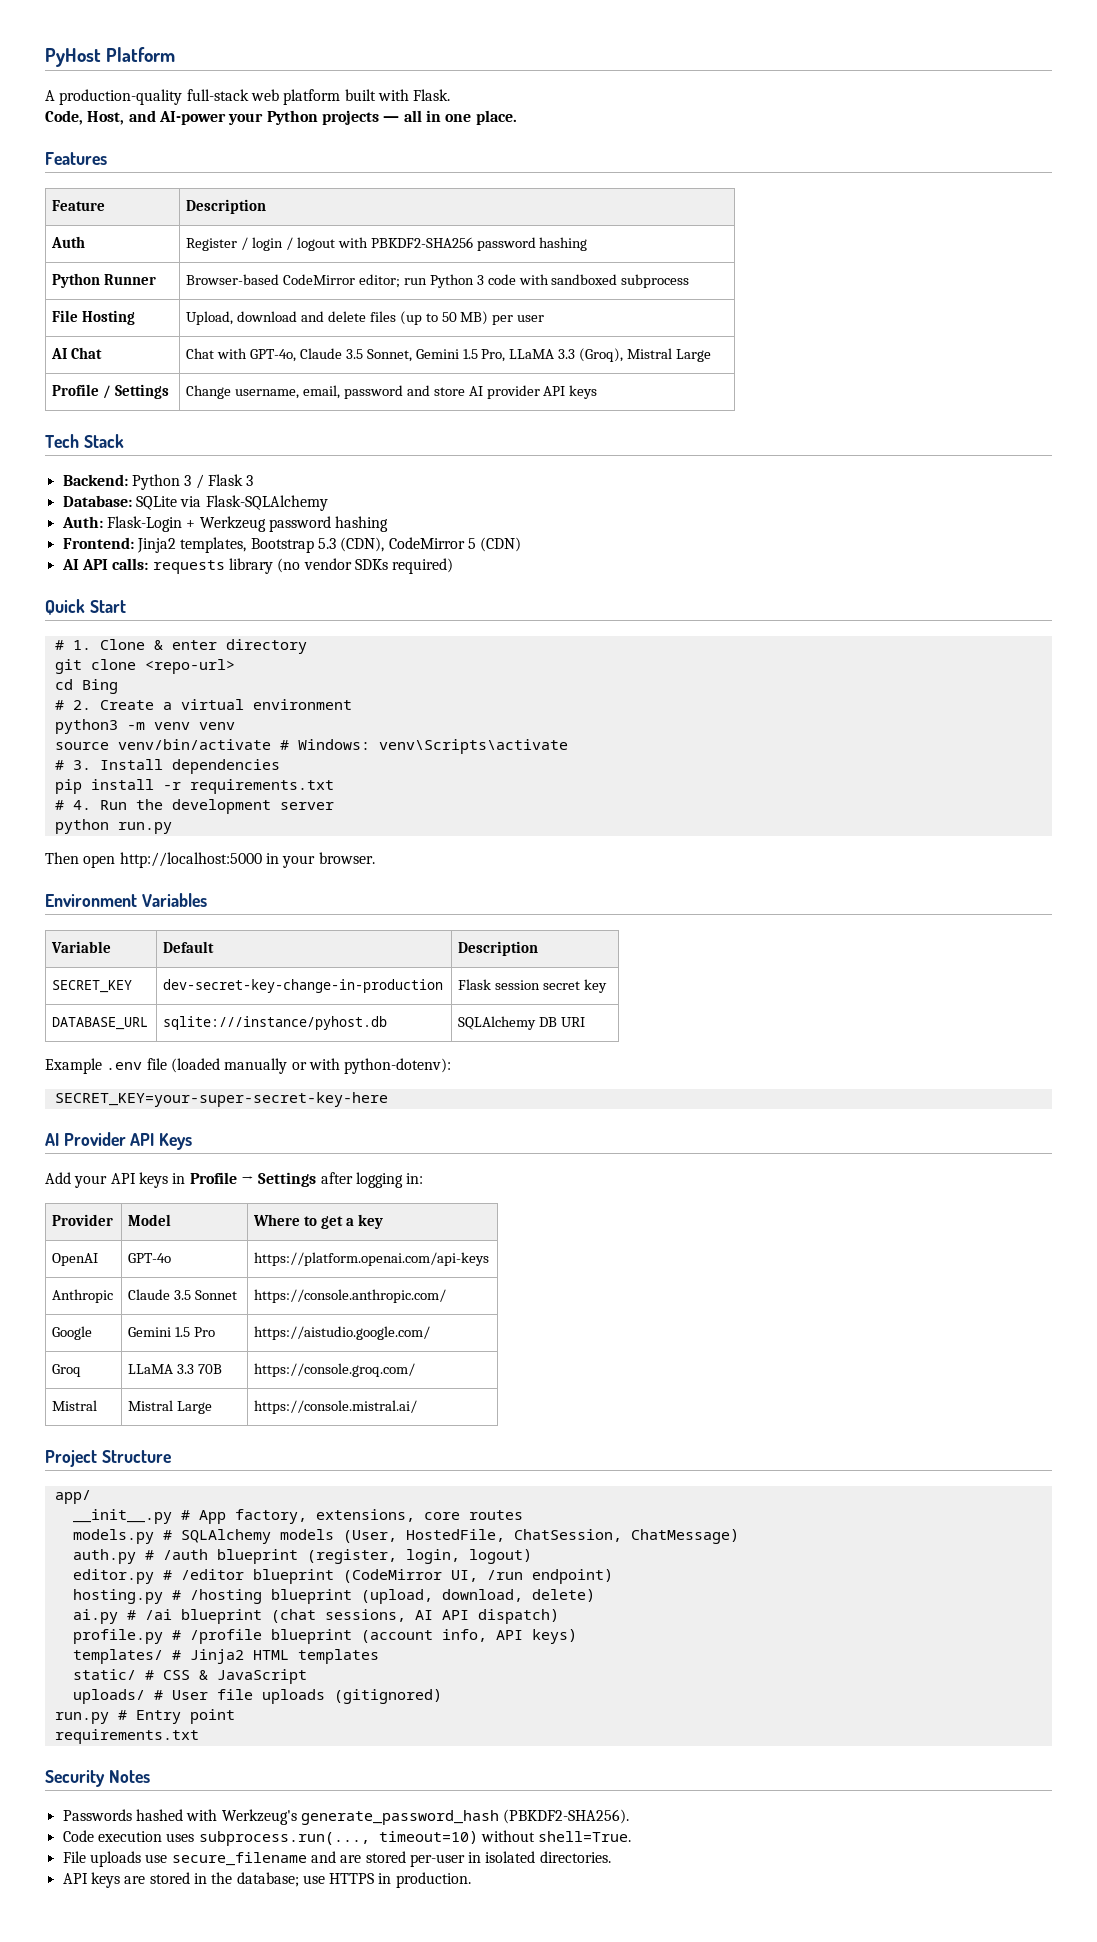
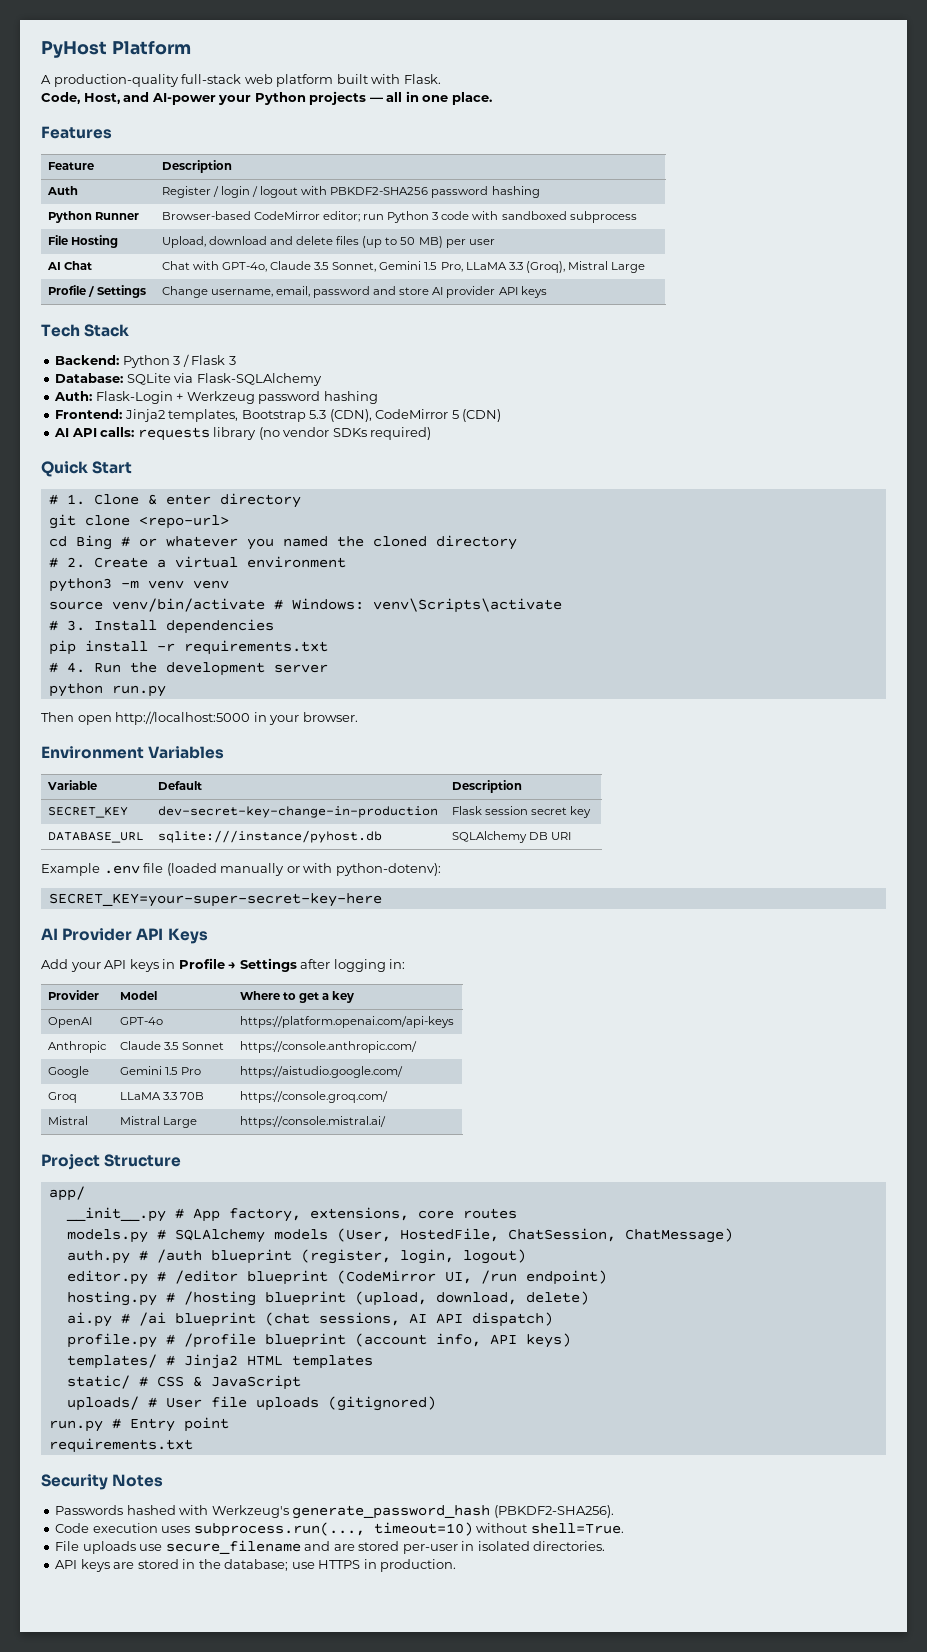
- cd Bing
+ cd Bing # or whatever you named the cloned directory

